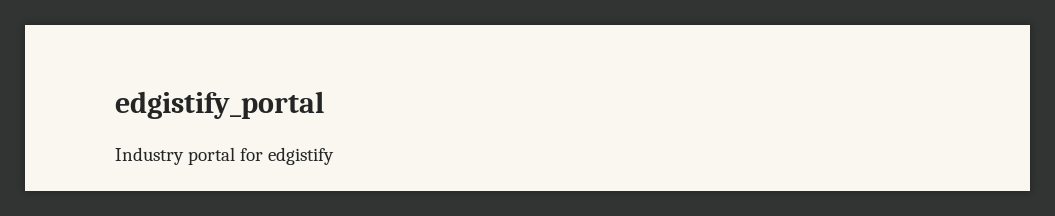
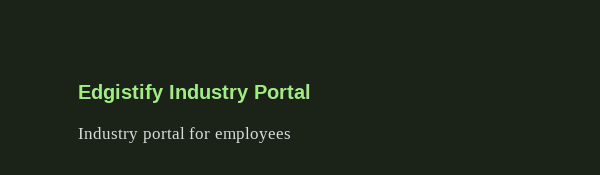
- edgistify_portal
+ Edgistify Industry Portal
- Industry portal for edgistify
+ Industry portal for employees

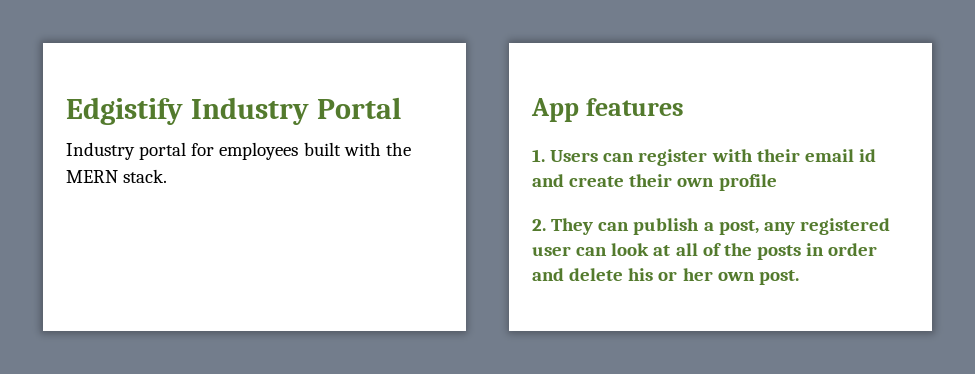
- Industry portal for employees
+ Industry portal for employees built with the MERN stack.
+ App features
+ 1. Users can register with their email id and create their own profile
+ 2. They can publish a post, any registered user can look at all of the posts in order and delete his or her own post.

